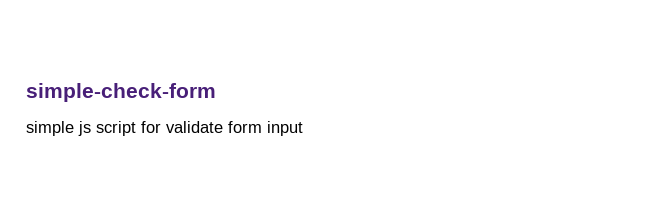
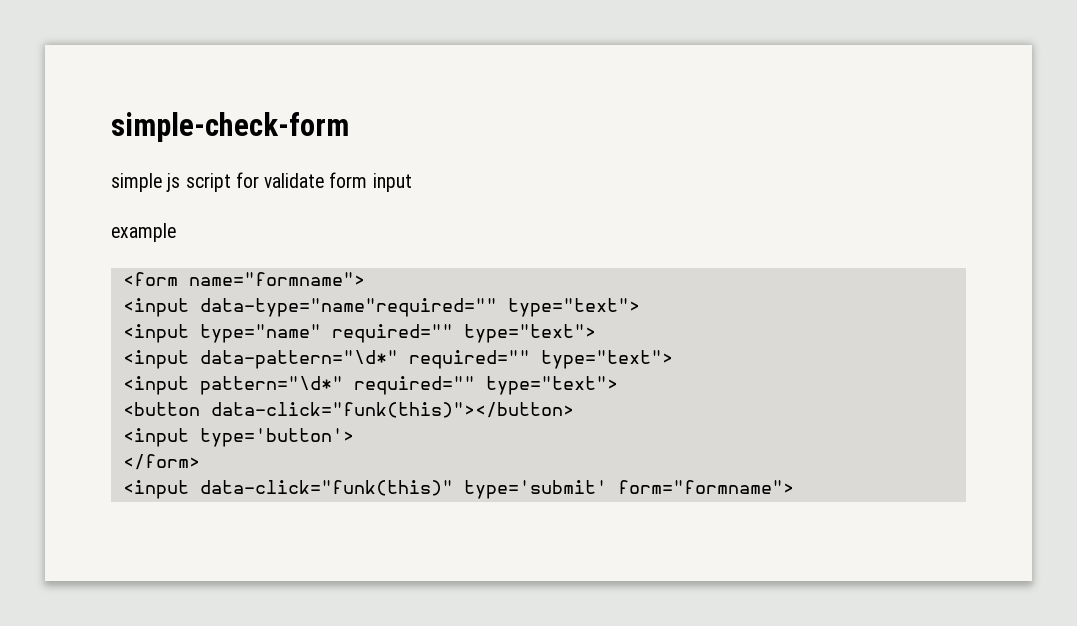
+ example
+ <form name="formname">
+ <input data-type="name"required="" type="text">
+ <input type="name" required="" type="text">
+ <input data-pattern="\d*" required="" type="text">
+ <input pattern="\d*" required="" type="text">
+ <button data-click="funk(this)"></button>
+ <input type='button'>
+ </form>
+ <input data-click="funk(this)" type='submit' form="formname">

